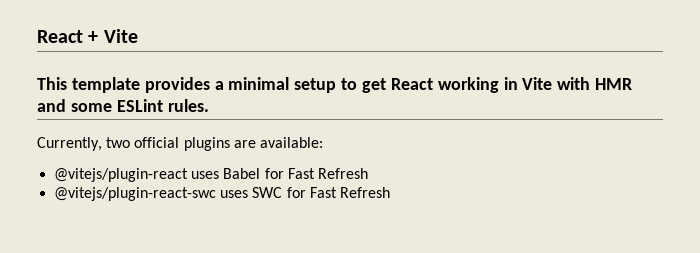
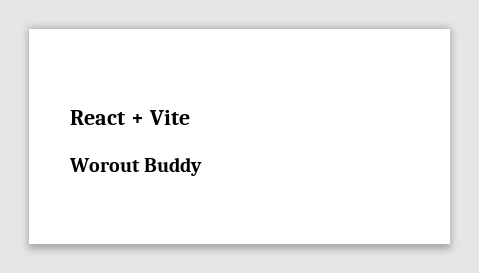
- This template provides a minimal setup to get React working in Vite with HMR and some ESLint rules.
- Currently, two official plugins are available:
- @vitejs/plugin-react uses Babel for Fast Refresh
- @vitejs/plugin-react-swc uses SWC for Fast Refresh
+ Worout Buddy

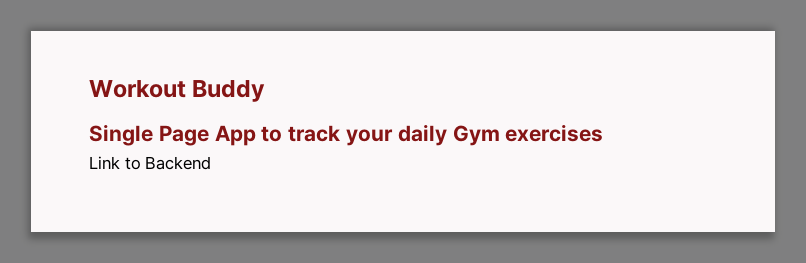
- React + Vite
- Worout Buddy
+ Workout Buddy
+ Single Page App to track your daily Gym exercises
+ Link to Backend

